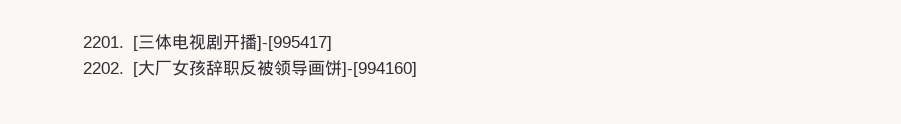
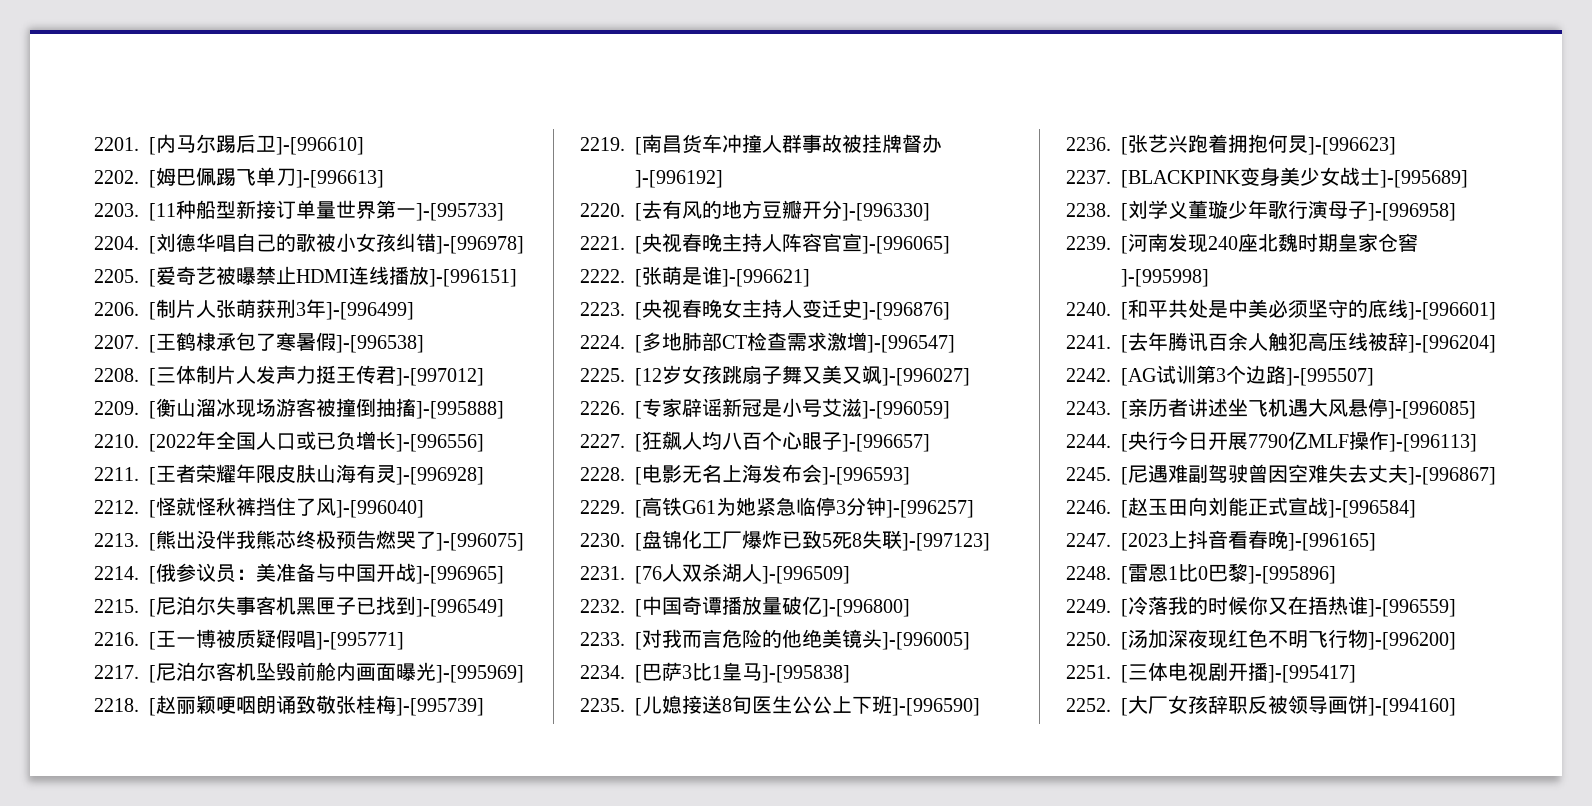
- [三体电视剧开播]-[995417]
+ [内马尔踢后卫]-[996610]
+ 2202. [姆巴佩踢飞单刀]-[996613]
+ 2203. [11种船型新接订单量世界第一]-[995733]
+ 2204. [刘德华唱自己的歌被小女孩纠错]-[996978]
+ 2205. [爱奇艺被曝禁止HDMI连线播放]-[996151]
+ 2206. [制片人张萌获刑3年]-[996499]
+ 2207. [王鹤棣承包了寒暑假]-[996538]
+ 2208. [三体制片人发声力挺王传君]-[997012]
+ 2209. [衡山溜冰现场游客被撞倒抽搐]-[995888]
+ 2210. [2022年全国人口或已负增长]-[996556]
+ 2211. [王者荣耀年限皮肤山海有灵]-[996928]
+ 2212. [怪就怪秋裤挡住了风]-[996040]
+ 2213. [熊出没伴我熊芯终极预告燃哭了]-[996075]
+ 2214. [俄参议员：美准备与中国开战]-[996965]
+ 2215. [尼泊尔失事客机黑匣子已找到]-[996549]
+ 2216. [王一博被质疑假唱]-[995771]
+ 2217. [尼泊尔客机坠毁前舱内画面曝光]-[995969]
+ 2218. [赵丽颖哽咽朗诵致敬张桂梅]-[995739]
+ 2219. [南昌货车冲撞人群事故被挂牌督办]-[996192]
+ 2220. [去有风的地方豆瓣开分]-[996330]
+ 2221. [央视春晚主持人阵容官宣]-[996065]
+ 2222. [张萌是谁]-[996621]
+ 2223. [央视春晚女主持人变迁史]-[996876]
+ 2224. [多地肺部CT检查需求激增]-[996547]
+ 2225. [12岁女孩跳扇子舞又美又飒]-[996027]
+ 2226. [专家辟谣新冠是小号艾滋]-[996059]
+ 2227. [狂飙人均八百个心眼子]-[996657]
+ 2228. [电影无名上海发布会]-[996593]
+ 2229. [高铁G61为她紧急临停3分钟]-[996257]
+ 2230. [盘锦化工厂爆炸已致5死8失联]-[997123]
+ 2231. [76人双杀湖人]-[996509]
+ 2232. [中国奇谭播放量破亿]-[996800]
+ 2233. [对我而言危险的他绝美镜头]-[996005]
+ 2234. [巴萨3比1皇马]-[995838]
+ 2235. [儿媳接送8旬医生公公上下班]-[996590]
+ 2236. [张艺兴跑着拥抱何炅]-[996623]
+ 2237. [BLACKPINK变身美少女战士]-[995689]
+ 2238. [刘学义董璇少年歌行演母子]-[996958]
+ 2239. [河南发现240座北魏时期皇家仓窖]-[995998]
+ 2240. [和平共处是中美必须坚守的底线]-[996601]
+ 2241. [去年腾讯百余人触犯高压线被辞]-[996204]
+ 2242. [AG试训第3个边路]-[995507]
+ 2243. [亲历者讲述坐飞机遇大风悬停]-[996085]
+ 2244. [央行今日开展7790亿MLF操作]-[996113]
+ 2245. [尼遇难副驾驶曾因空难失去丈夫]-[996867]
+ 2246. [赵玉田向刘能正式宣战]-[996584]
+ 2247. [2023上抖音看春晚]-[996165]
+ 2248. [雷恩1比0巴黎]-[995896]
+ 2249. [冷落我的时候你又在捂热谁]-[996559]
+ 2250. [汤加深夜现红色不明飞行物]-[996200]
+ 2251. [三体电视剧开播]-[995417]
- 2202.
+ 2252.

